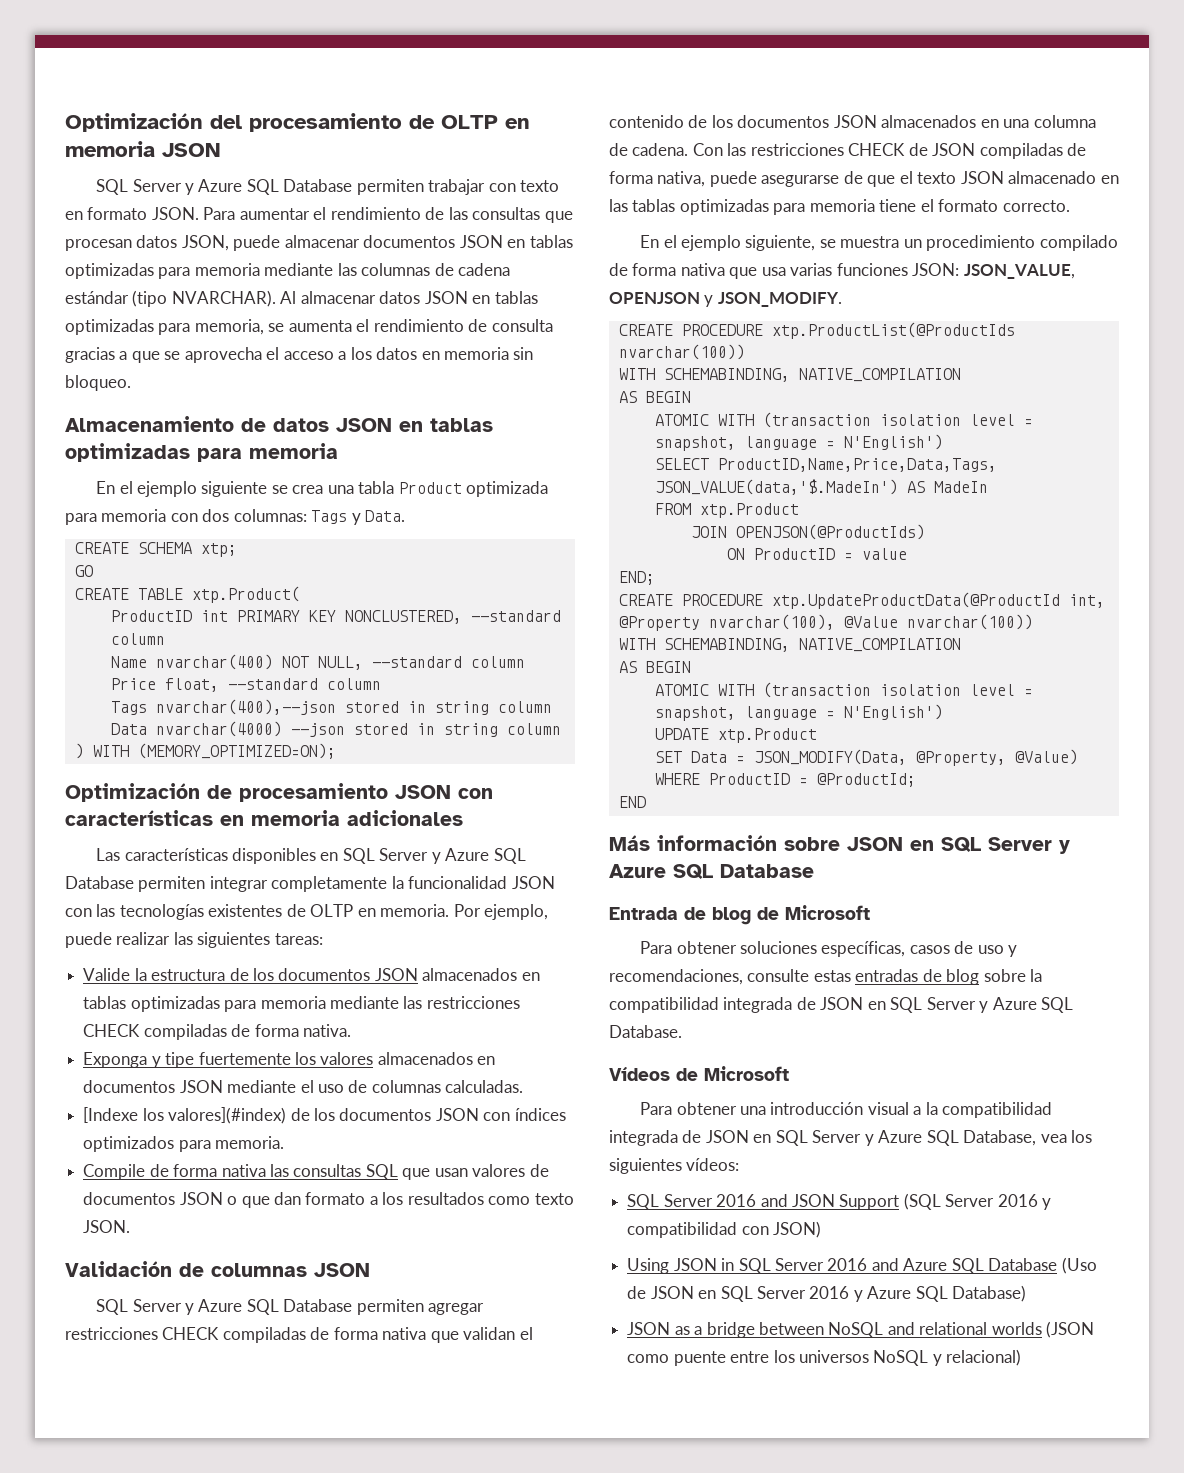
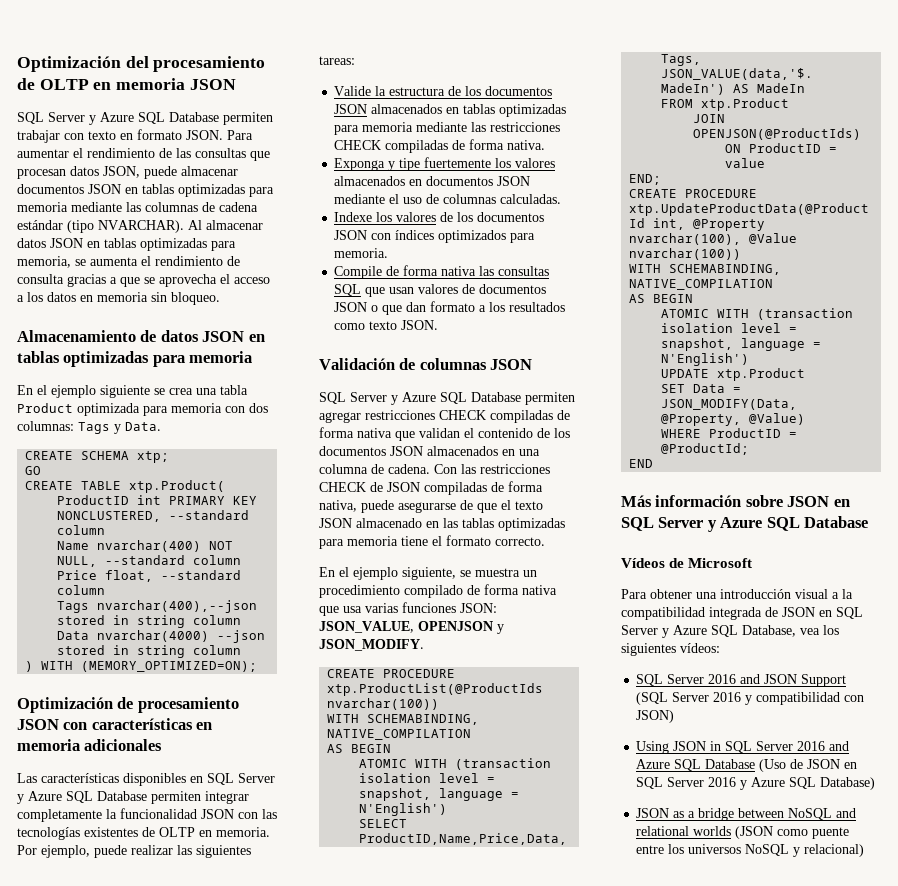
- [Indexe los valores](#index) de los documentos JSON con índices optimizados para memoria.
+ Indexe los valores de los documentos JSON con índices optimizados para memoria.
- Entrada de blog de Microsoft
- Para obtener soluciones específicas, casos de uso y recomendaciones, consulte estas entradas de blog sobre la compatibilidad integrada de JSON en SQL Server y Azure SQL Database.

